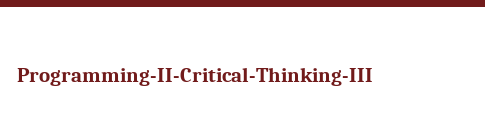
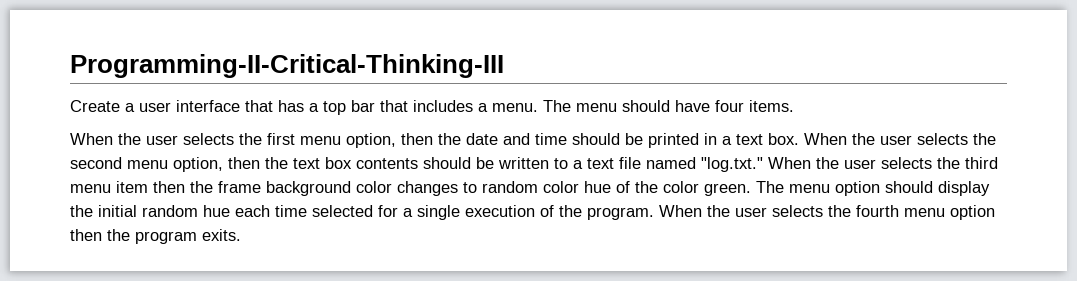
+ Create a user interface that has a top bar that includes a menu. The menu should have four items.
+ When the user selects the first menu option, then the date and time should be printed in a text box. When the user selects the second menu option, then the text box contents should be written to a text file named "log.txt." When the user selects the third menu item then the frame background color changes to random color hue of the color green. The menu option should display the initial random hue each time selected for a single execution of the program. When the user selects the fourth menu option then the program exits.

